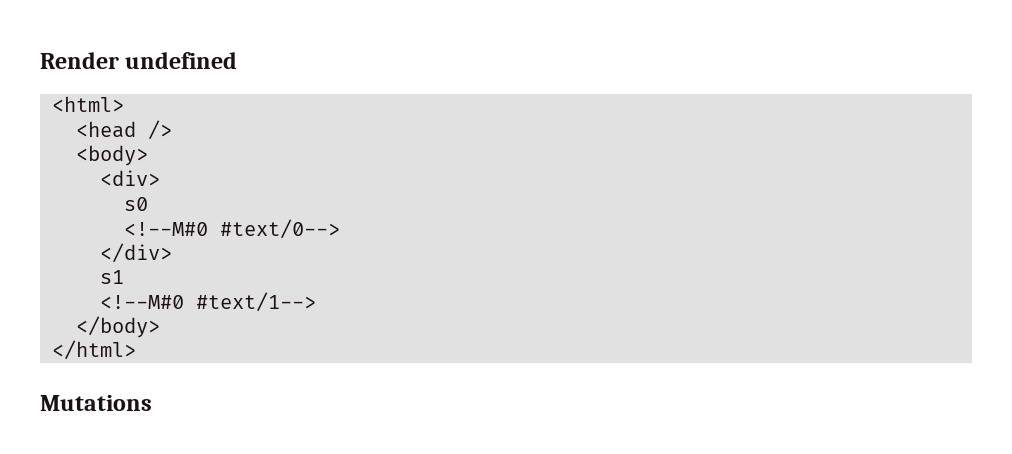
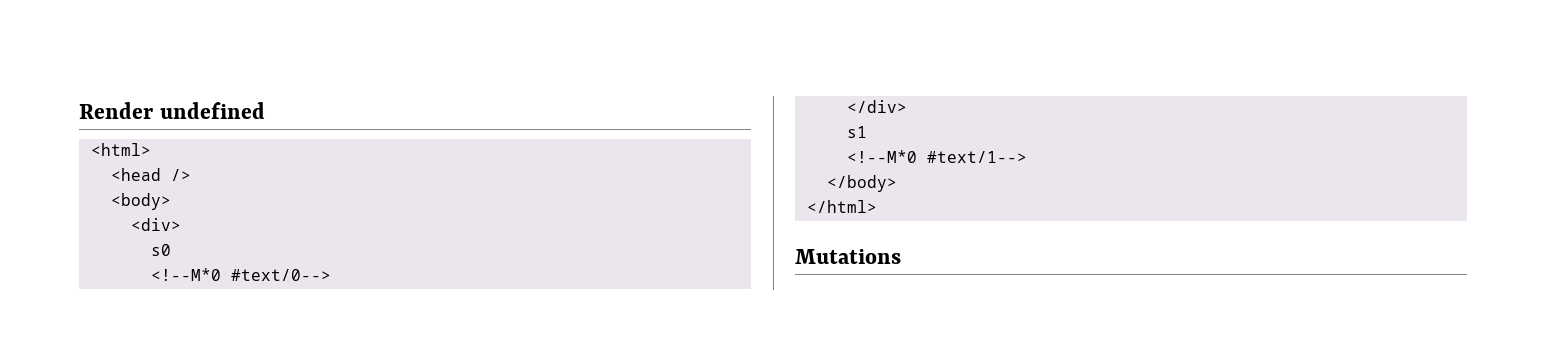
- <!--M#0 #text/0-->
+ <!--M*0 #text/0-->
- <!--M#0 #text/1-->
+ <!--M*0 #text/1-->

